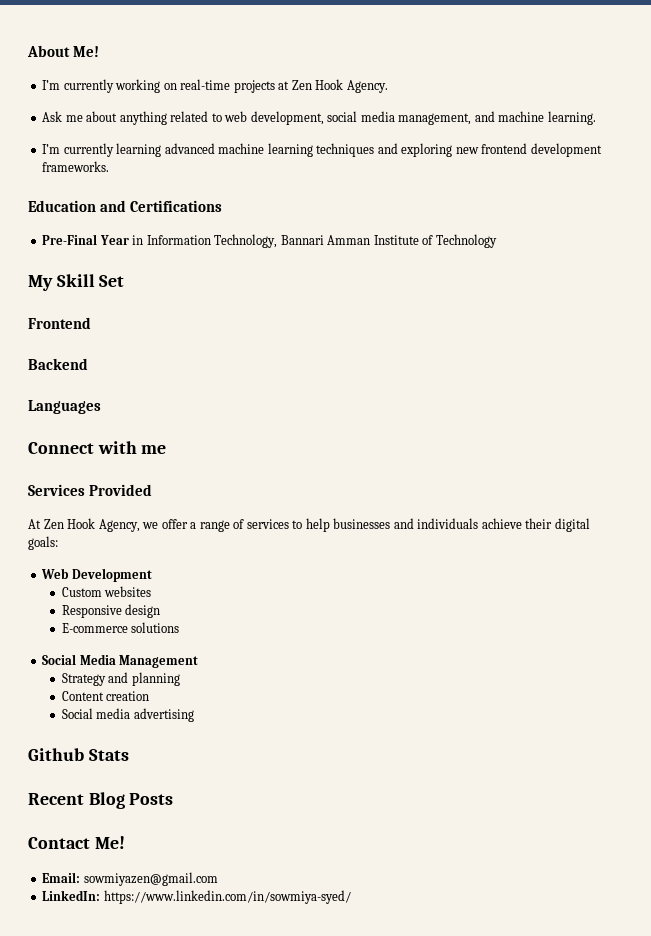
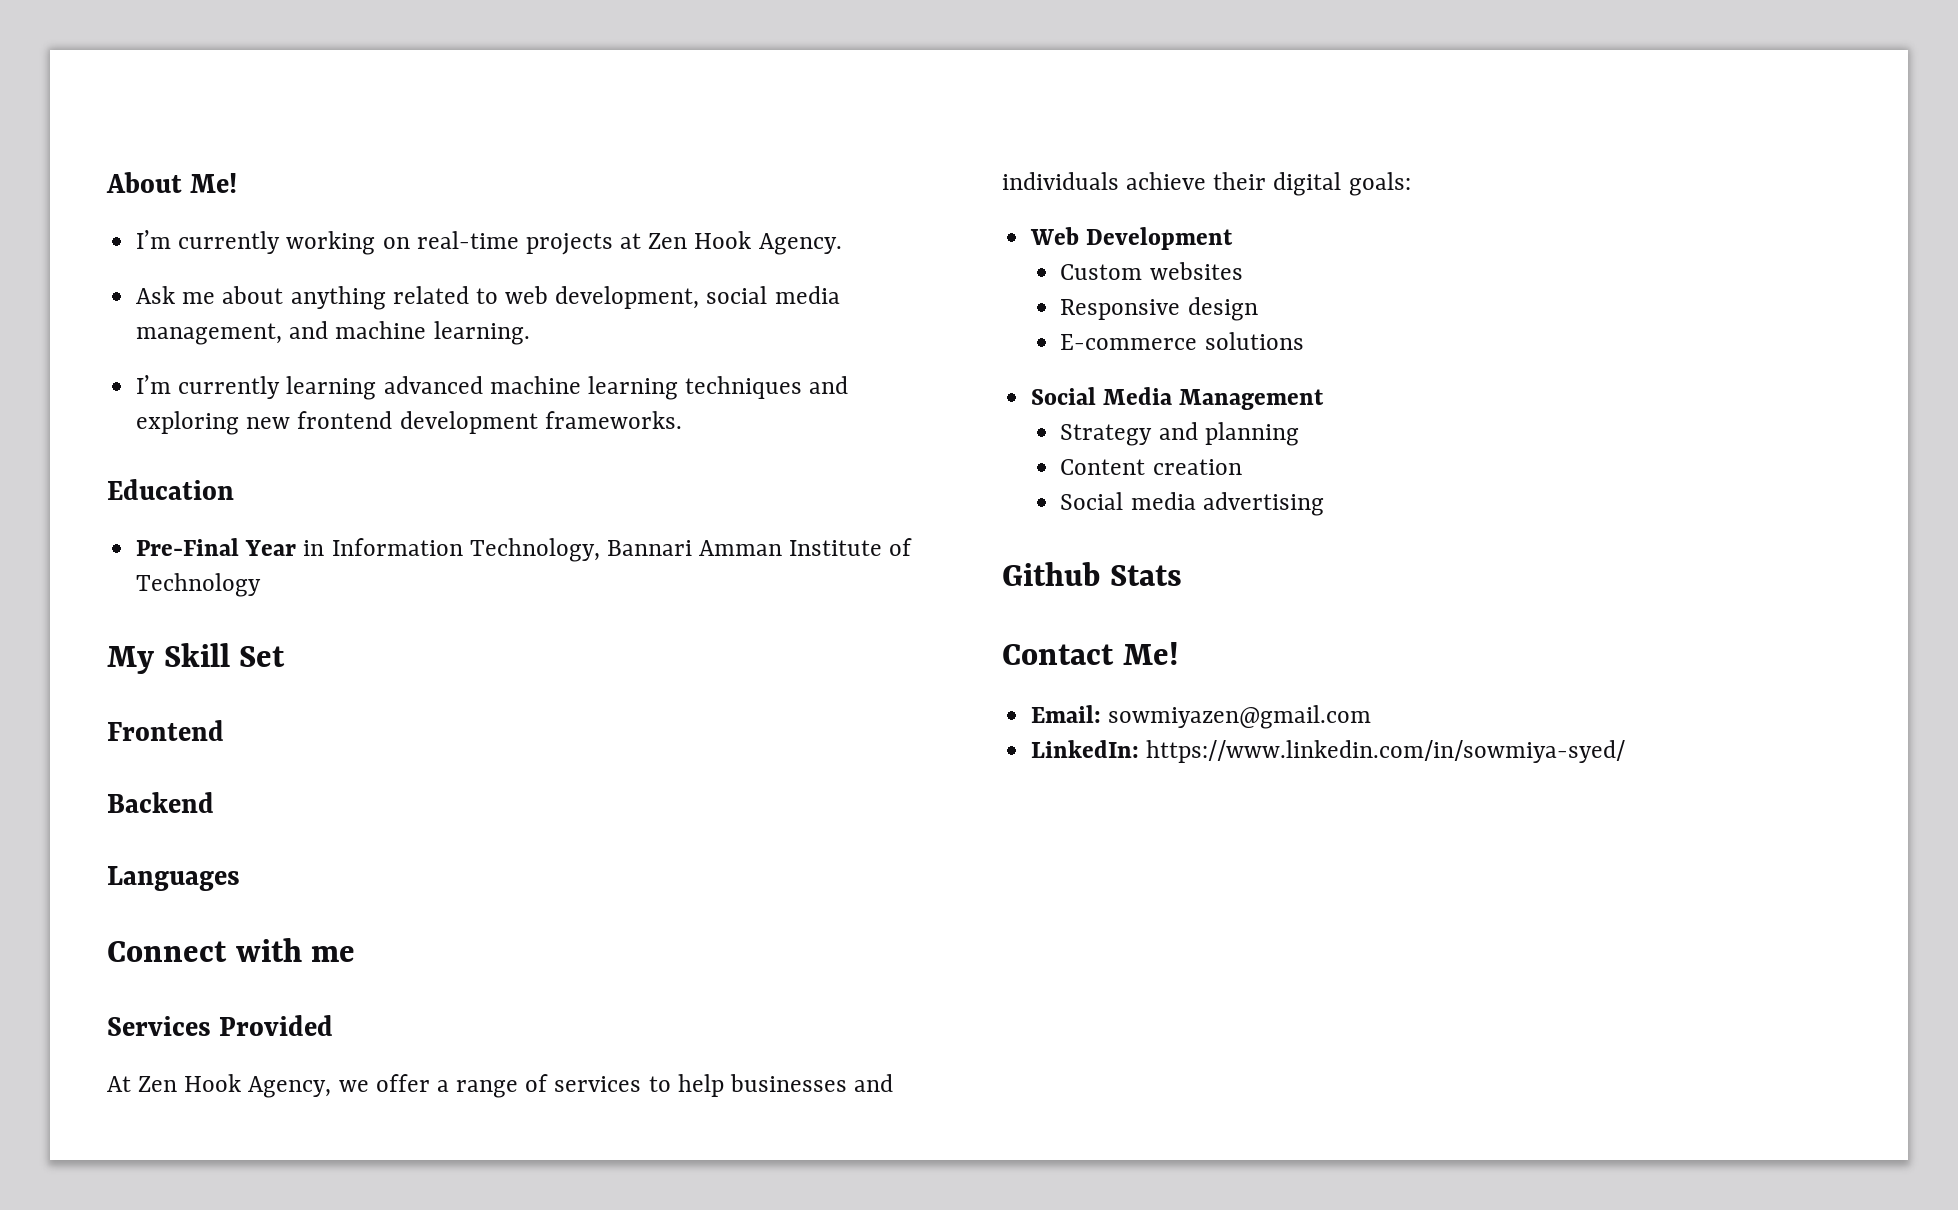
- Education and Certifications
+ Education
- Recent Blog Posts

